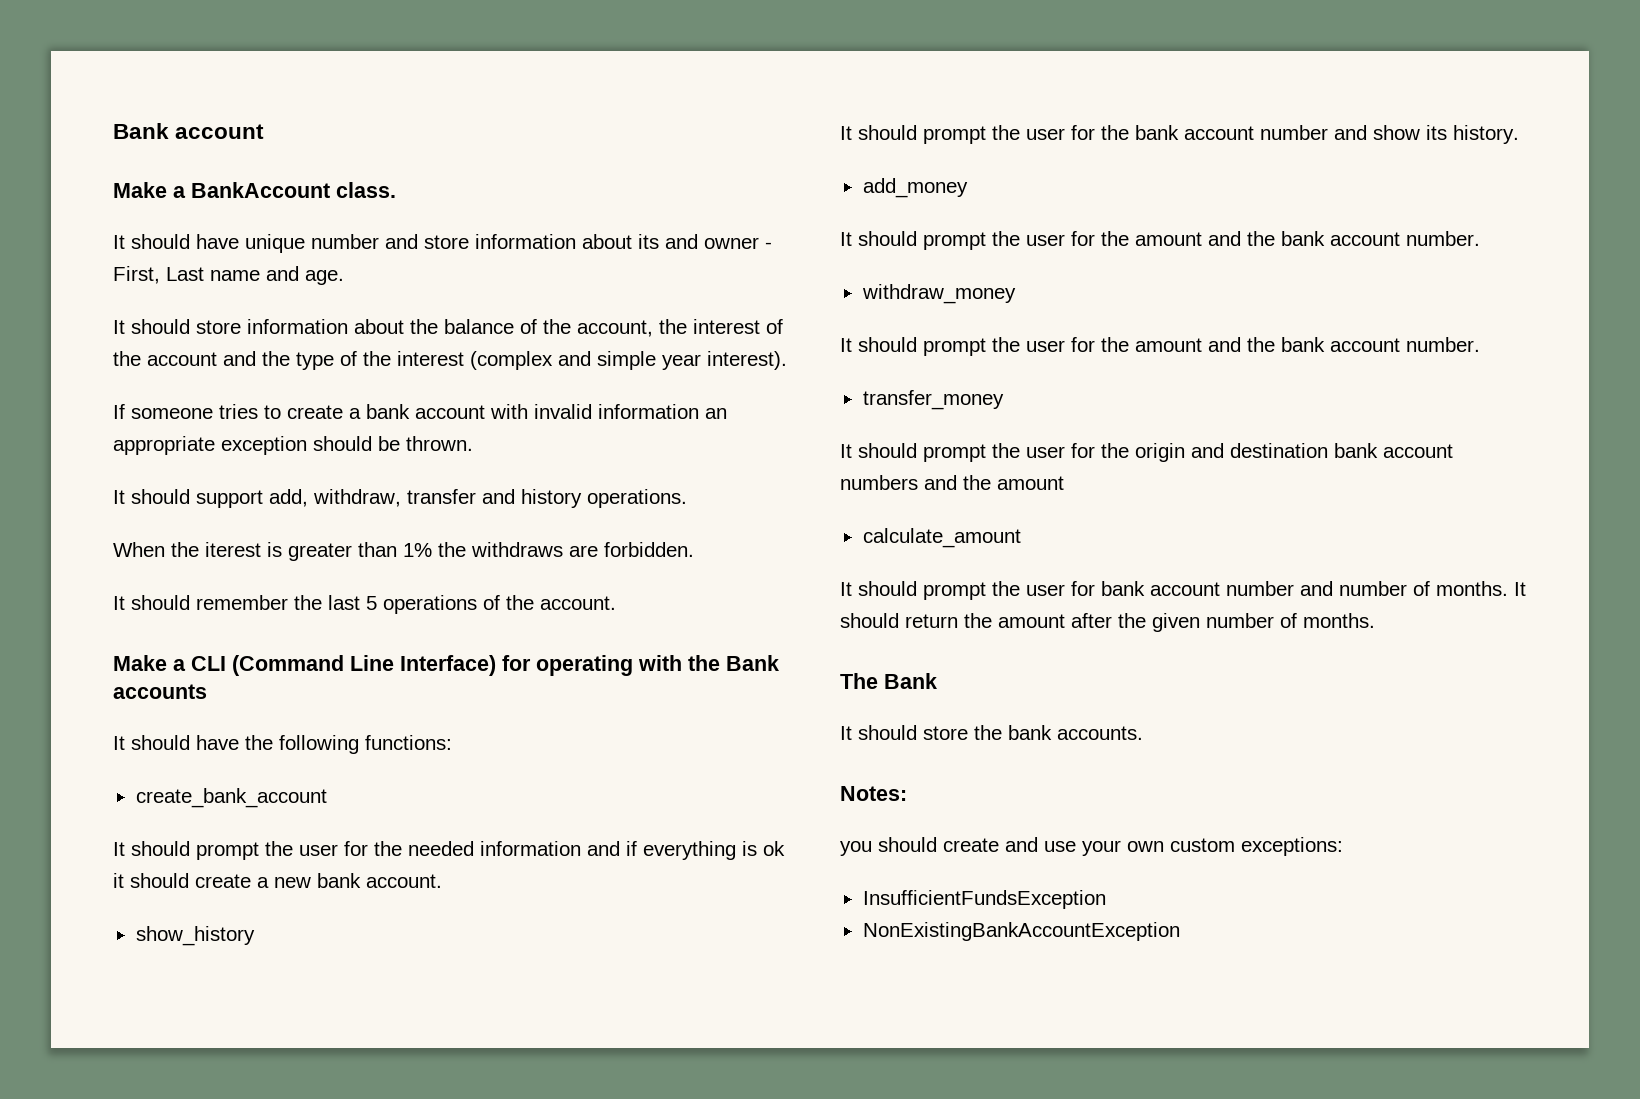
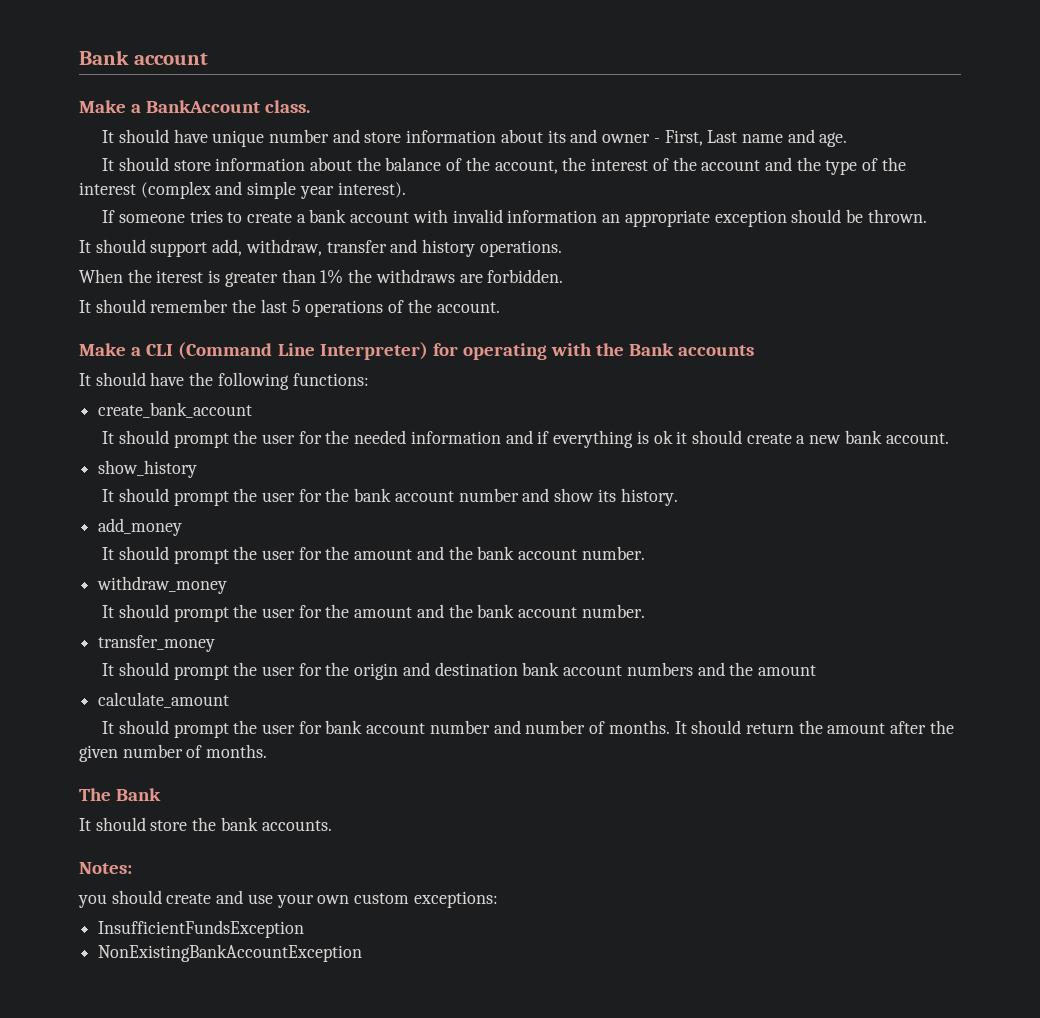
- Make a CLI (Command Line Interface) for operating with the Bank accounts
+ Make a CLI (Command Line Interpreter) for operating with the Bank accounts

